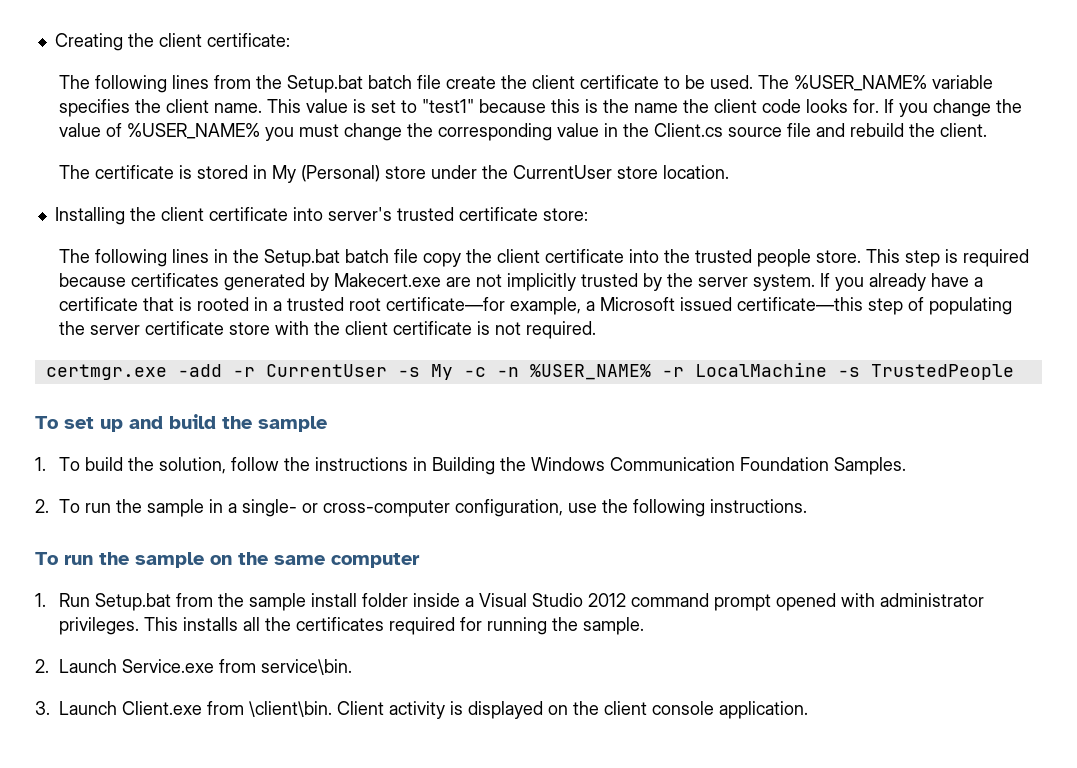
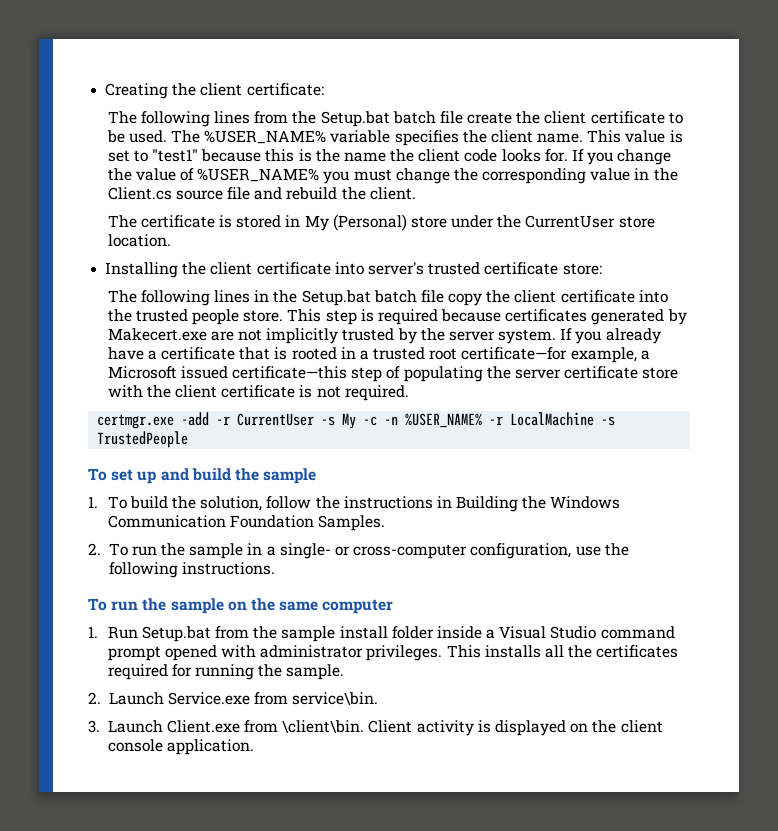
- 1. Run Setup.bat from the sample install folder inside a Visual Studio 2012 command prompt opened with administrator privileges.
+ 1. Run Setup.bat from the sample install folder inside a Visual Studio command prompt opened with administrator privileges.

